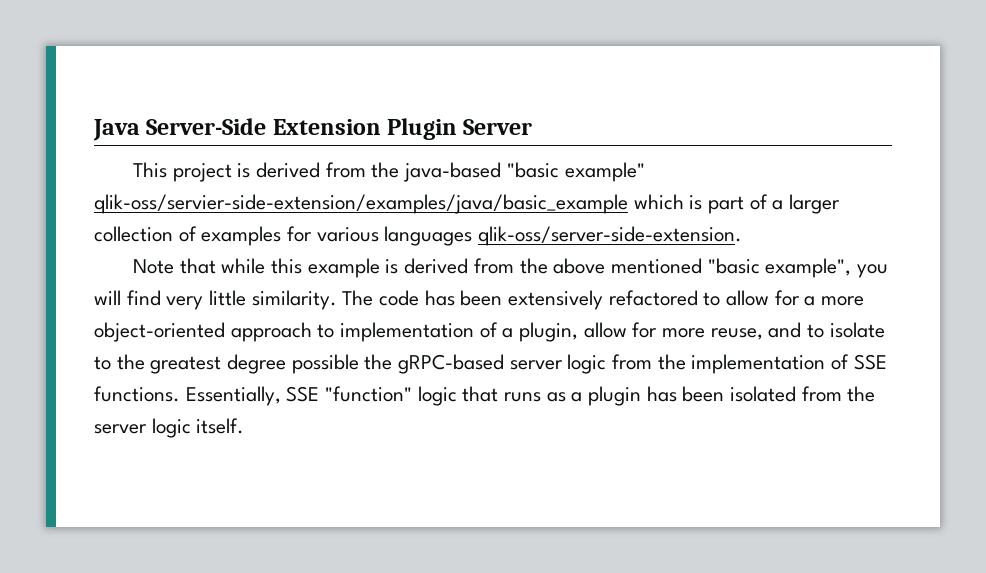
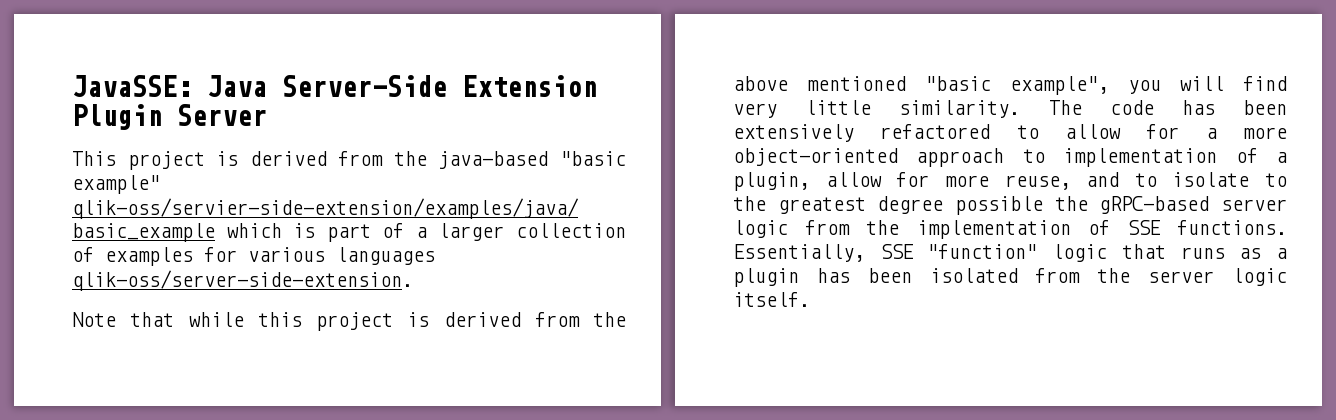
- Java Server-Side Extension Plugin Server
+ JavaSSE: Java Server-Side Extension Plugin Server
- Note that while this example is derived from the above mentioned "basic example", you will find very little similarity.
+ Note that while this project is derived from the above mentioned "basic example", you will find very little similarity.

